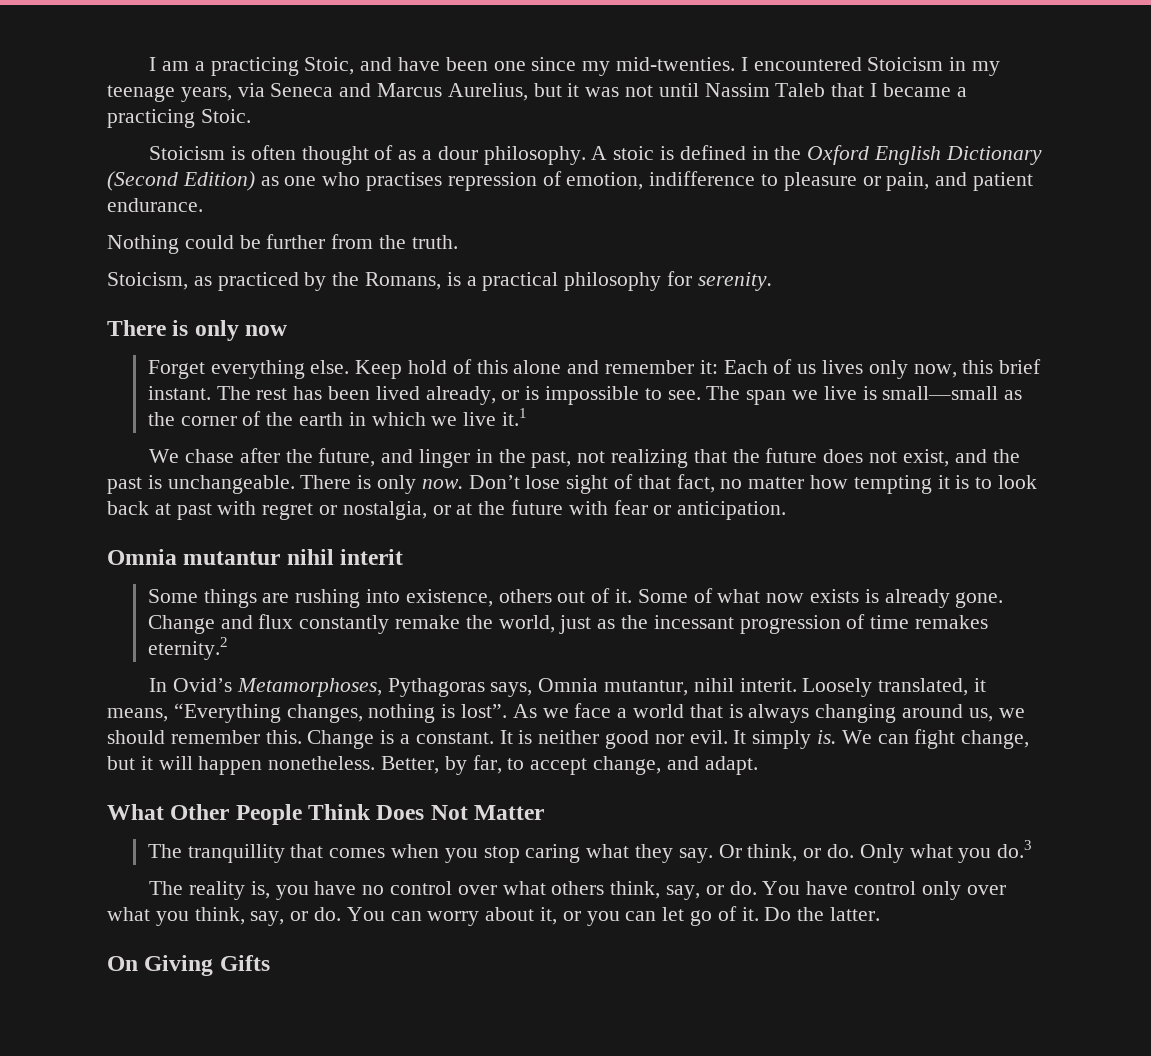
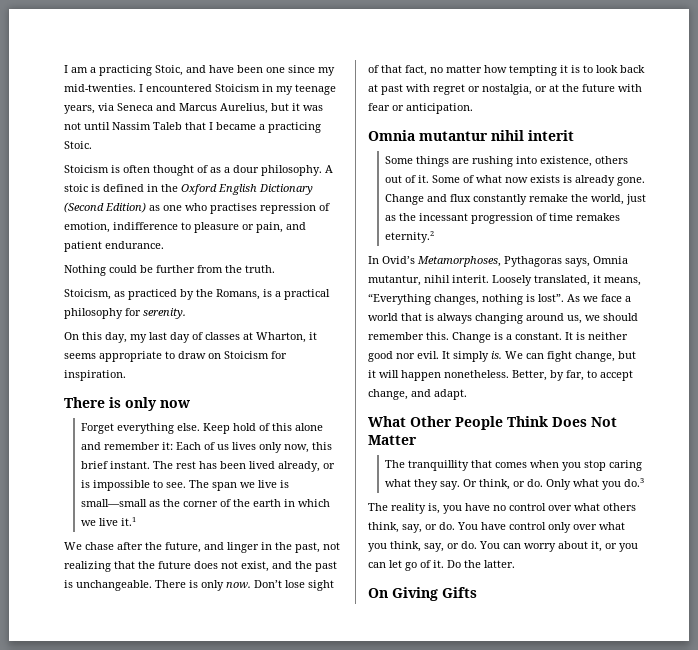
+ On this day, my last day of classes at Wharton, it seems appropriate to draw on Stoicism for inspiration.

